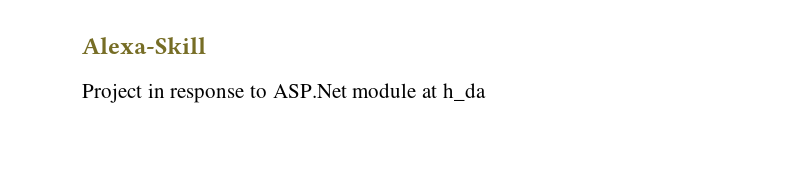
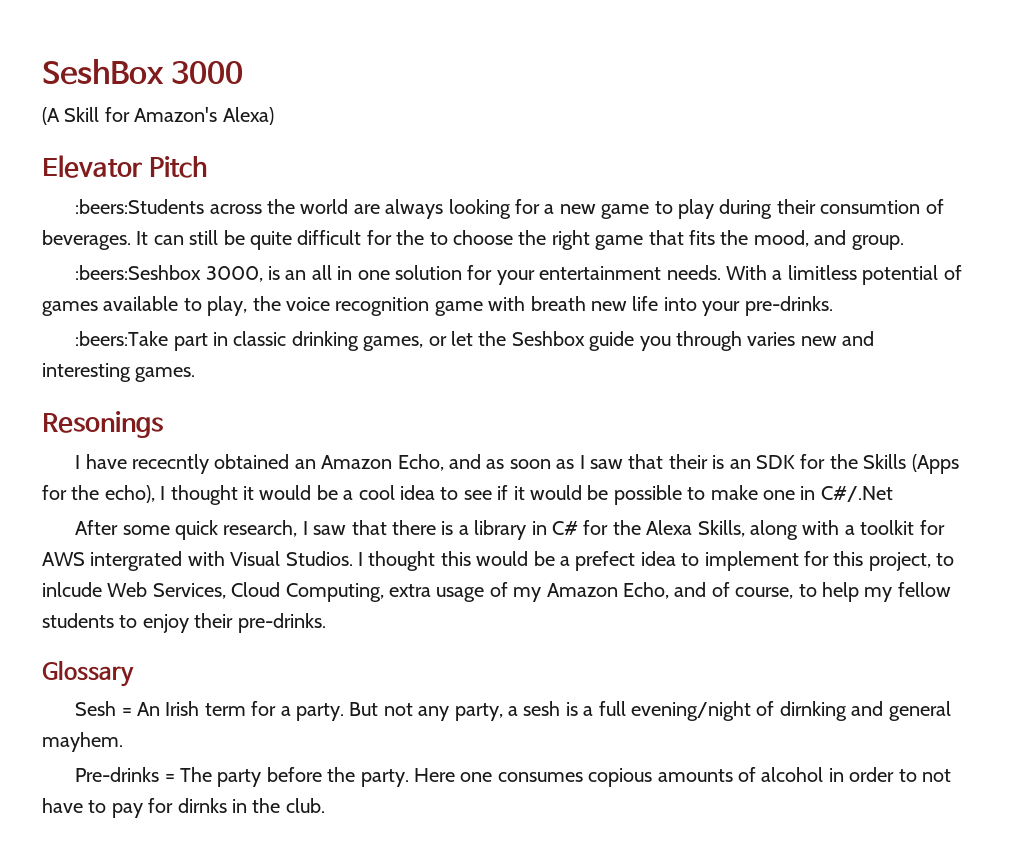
- Alexa-Skill
- Project in response to ASP.Net module at h_da
+ SeshBox 3000
+ (A Skill for Amazon's Alexa)
+ Elevator Pitch
+ :beers:Students across the world are always looking for a new game to play during their consumtion of beverages. It can still be quite difficult for the to choose the right game that fits the mood, and group.
+ :beers:Seshbox 3000, is an all in one solution for your entertainment needs. With a limitless potential of games available to play, the voice recognition game with breath new life into your pre-drinks.
+ :beers:Take part in classic drinking games, or let the Seshbox guide you through varies new and interesting games.
+ Resonings
+ I have rececntly obtained an Amazon Echo, and as soon as I saw that their is an SDK for the Skills (Apps for the echo), I thought it would be a cool idea to see if it would be possible to make one in C#/.Net
+ After some quick research, I saw that there is a library in C# for the Alexa Skills, along with a toolkit for AWS intergrated with Visual Studios. I thought this would be a prefect idea to implement for this project, to inlcude Web Services, Cloud Computing, extra usage of my Amazon Echo, and of course, to help my fellow students to enjoy their pre-drinks.
+ Glossary
+ Sesh = An Irish term for a party. But not any party, a sesh is a full evening/night of dirnking and general mayhem.
+ Pre-drinks = The party before the party. Here one consumes copious amounts of alcohol in order to not have to pay for dirnks in the club.

